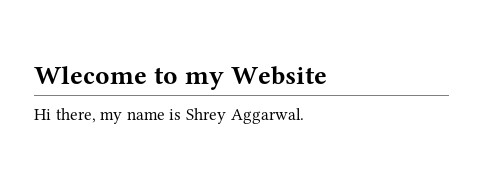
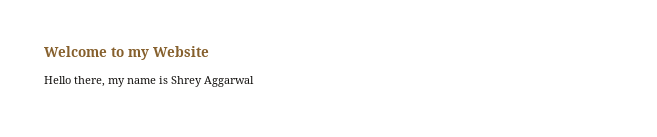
- Wlecome to my Website
+ Welcome to my Website
- Hi there, my name is Shrey Aggarwal.
+ Hello there, my name is Shrey Aggarwal

